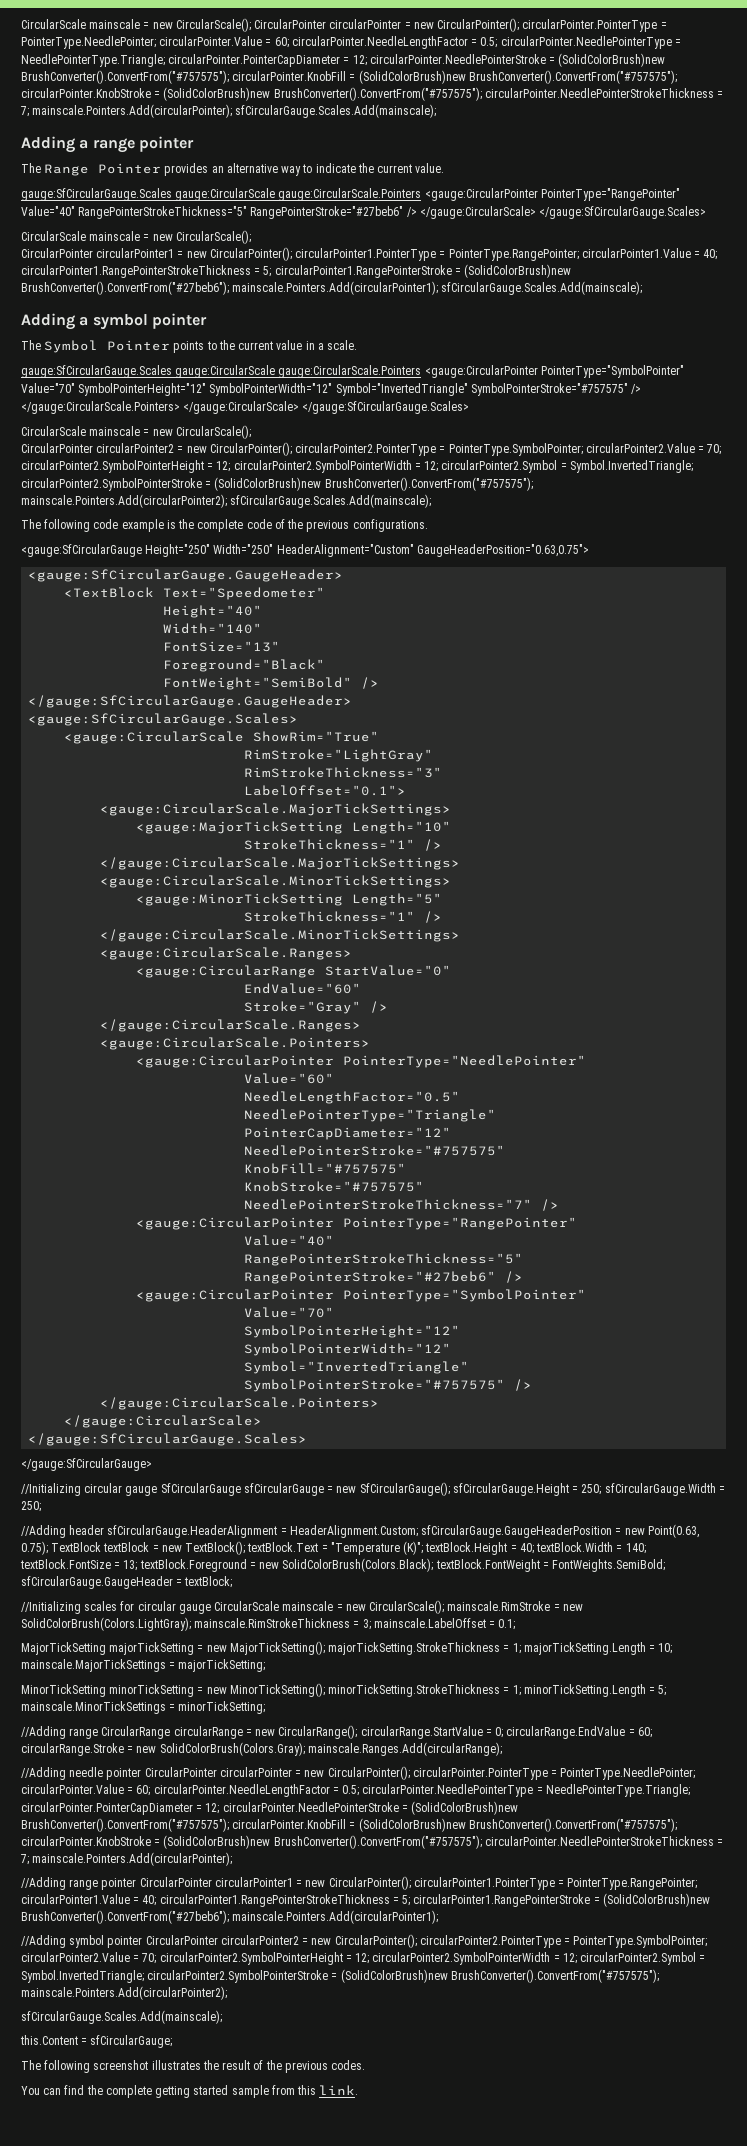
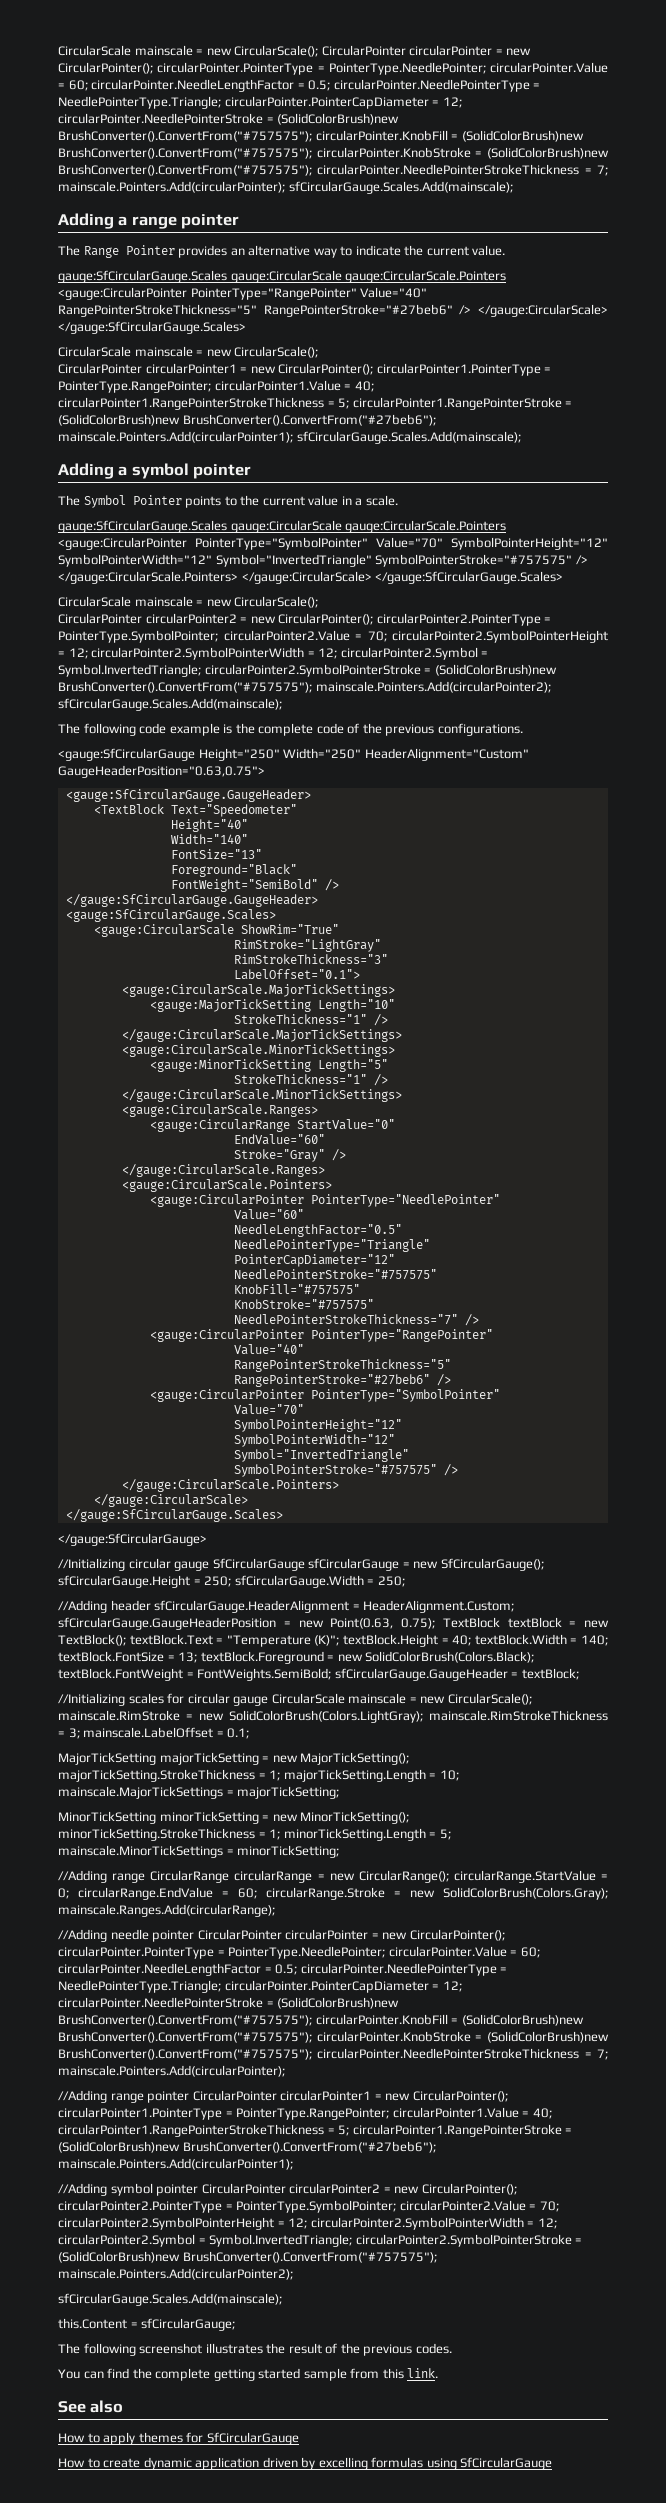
+ See also
+ How to apply themes for SfCircularGauge
+ How to create dynamic application driven by excelling formulas using SfCircularGauge

